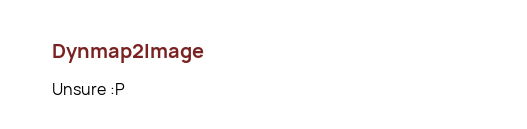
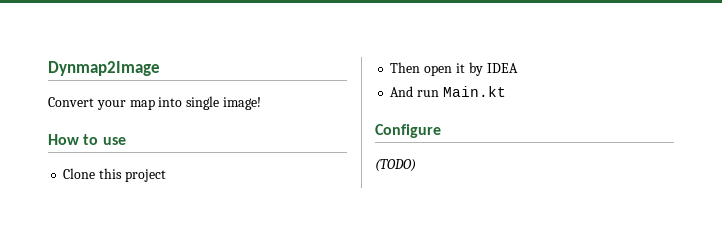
- Unsure :P
+ Convert your map into single image!
+ How to use
+ Clone this project
+ Then open it by IDEA
+ And run Main.kt
+ Configure
+ (TODO)

